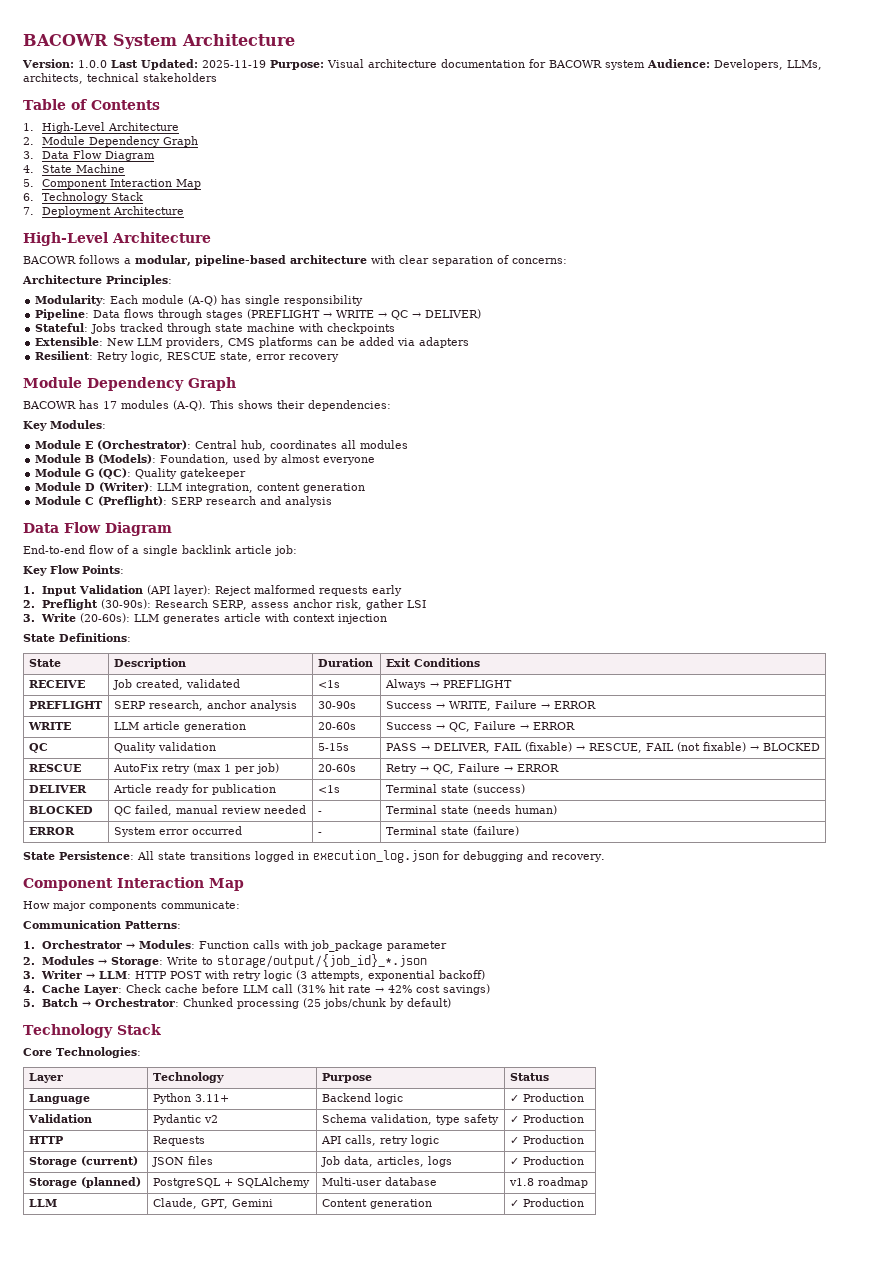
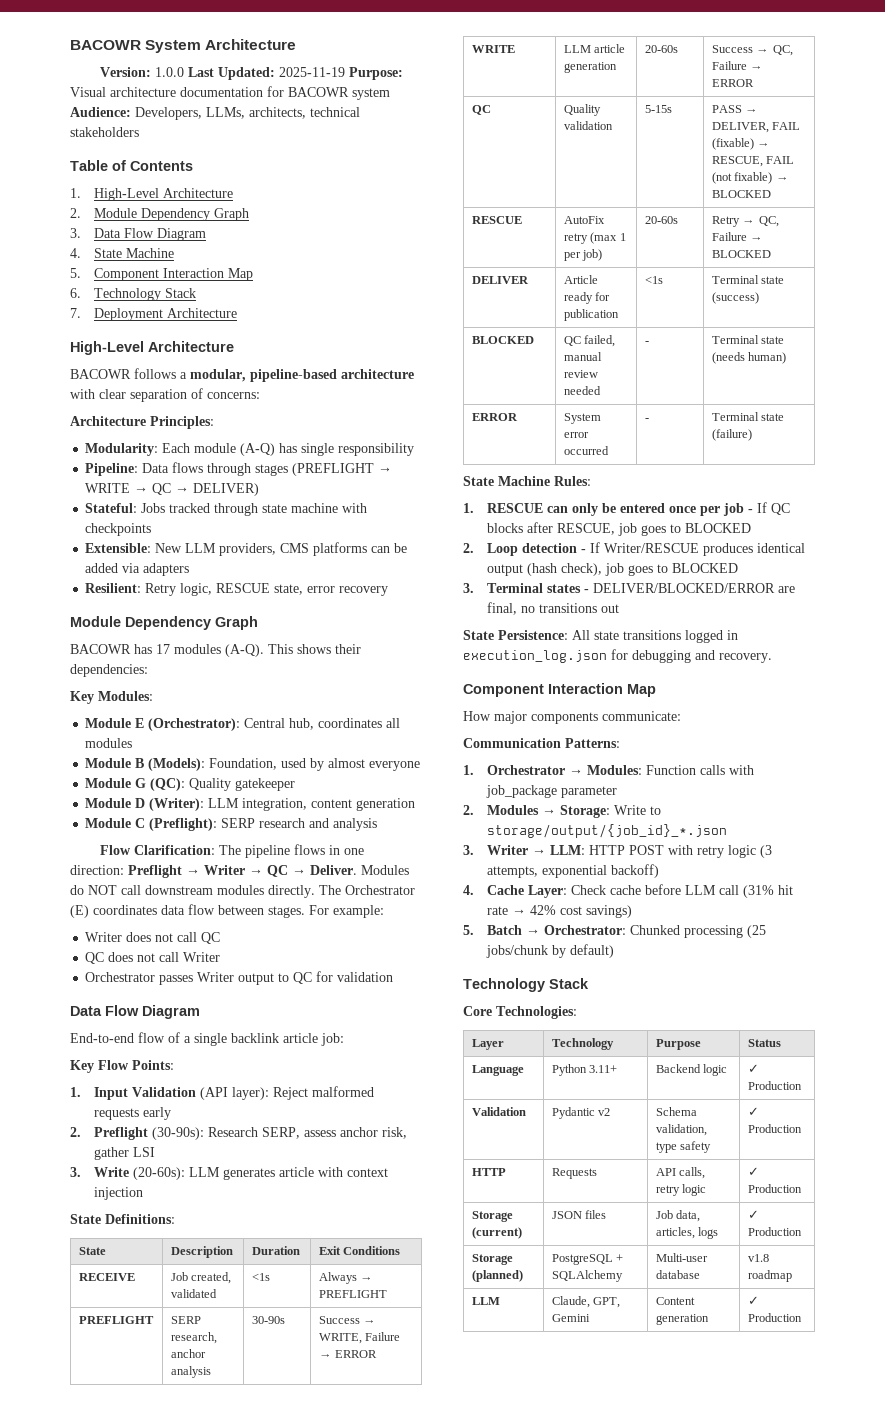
+ Flow Clarification: The pipeline flows in one direction: Preflight → Writer → QC → Deliver. Modules do NOT call downstream modules directly. The Orchestrator (E) coordinates data flow between stages. For example:
+ Writer does not call QC
+ QC does not call Writer
+ Orchestrator passes Writer output to QC for validation
- RESCUE | AutoFix retry (max 1 per job) | 20-60s | Retry → QC, Failure → ERROR
+ RESCUE | AutoFix retry (max 1 per job) | 20-60s | Retry → QC, Failure → BLOCKED
+ State Machine Rules:
+ 1. RESCUE can only be entered once per job - If QC blocks after RESCUE, job goes to BLOCKED
+ 2. Loop detection - If Writer/RESCUE produces identical output (hash check), job goes to BLOCKED
+ 3. Terminal states - DELIVER/BLOCKED/ERROR are final, no transitions out

